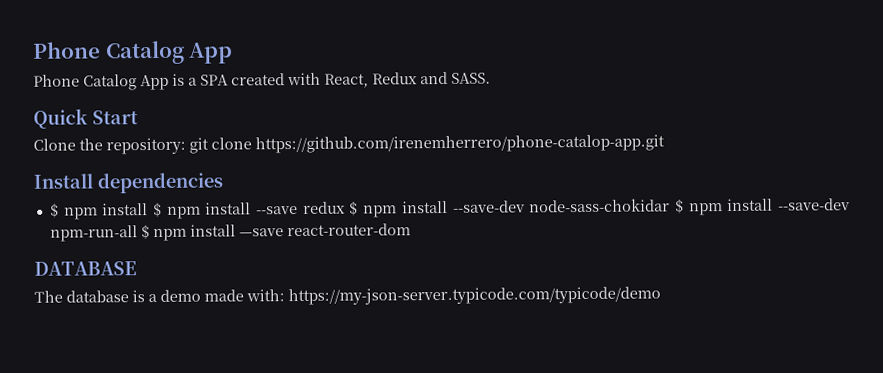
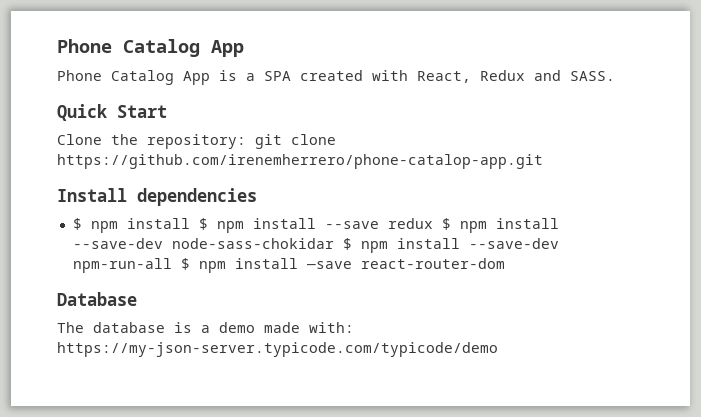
- DATABASE
+ Database

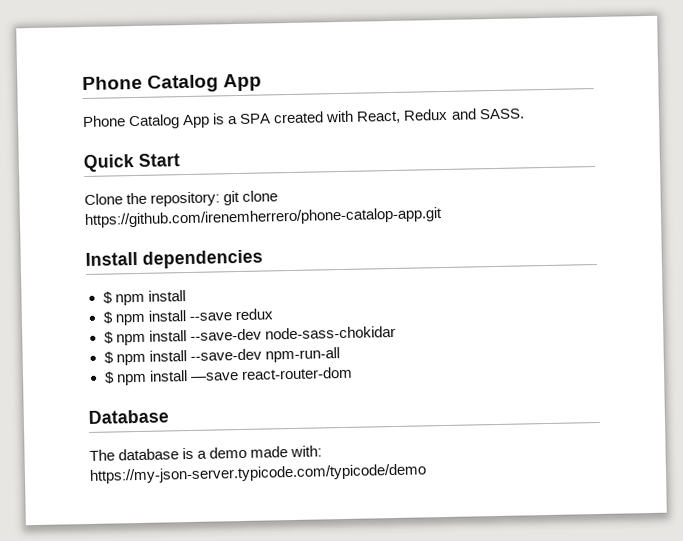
  Install dependencies
- $ npm install $ npm install --save redux $ npm install --save-dev node-sass-chokidar $ npm install --save-dev npm-run-all $ npm install —save react-router-dom
+ $ npm install
+ $ npm install --save redux
+ $ npm install --save-dev node-sass-chokidar
+ $ npm install --save-dev npm-run-all
+ $ npm install —save react-router-dom

